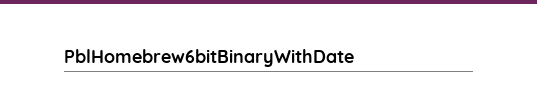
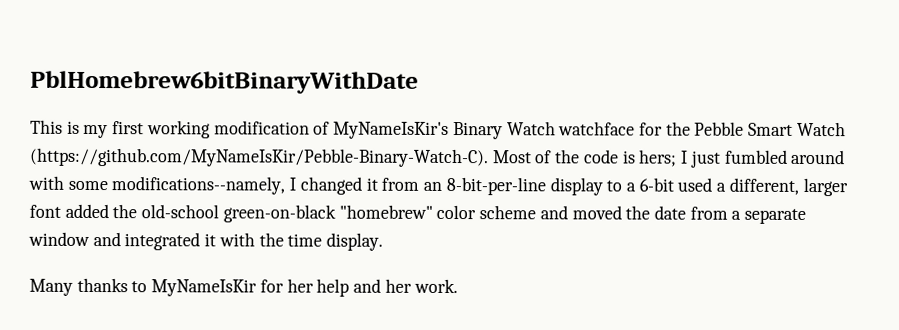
+ This is my first working modification of MyNameIsKir's Binary Watch watchface for the Pebble Smart Watch (https://github.com/MyNameIsKir/Pebble-Binary-Watch-C). Most of the code is hers; I just fumbled around with some modifications--namely, I changed it from an 8-bit-per-line display to a 6-bit used a different, larger font added the old-school green-on-black "homebrew" color scheme and moved the date from a separate window and integrated it with the time display.
+ Many thanks to MyNameIsKir for her help and her work.

